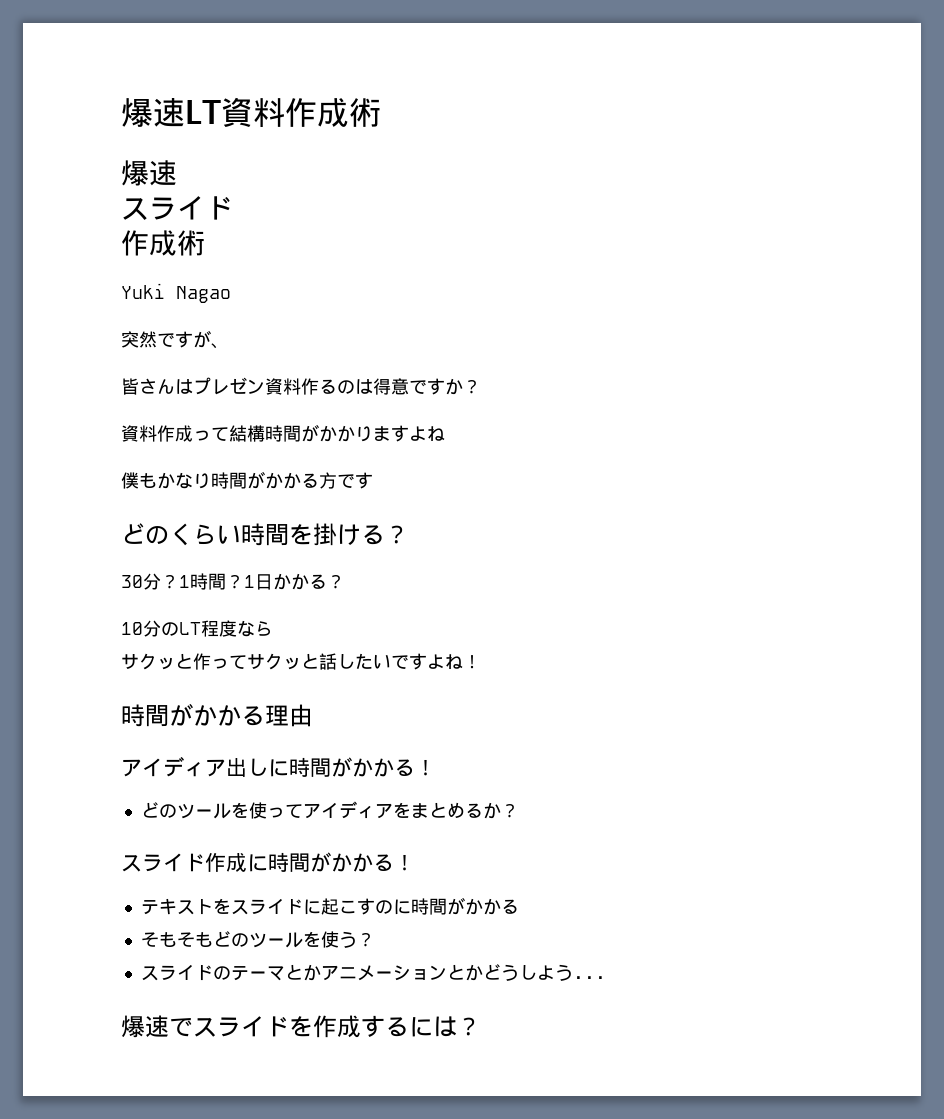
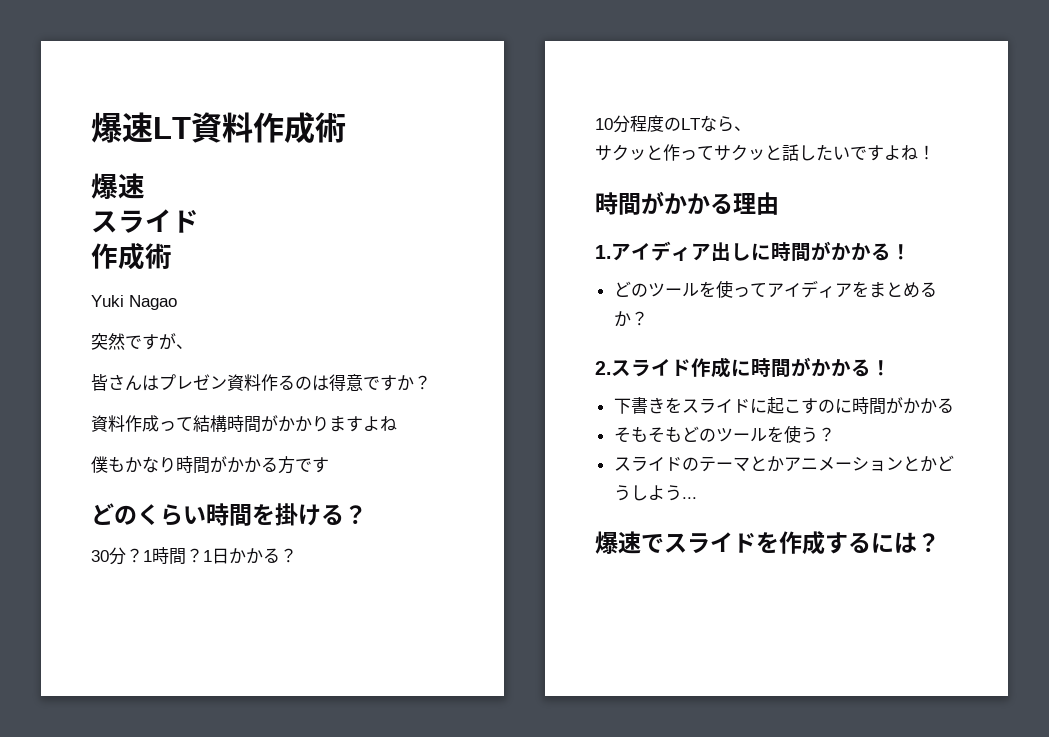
- 10分のLT程度なら
+ 10分程度のLTなら、
- アイディア出しに時間がかかる！
+ 1.アイディア出しに時間がかかる！
- スライド作成に時間がかかる！
+ 2.スライド作成に時間がかかる！
- テキストをスライドに起こすのに時間がかかる
+ 下書きをスライドに起こすのに時間がかかる

